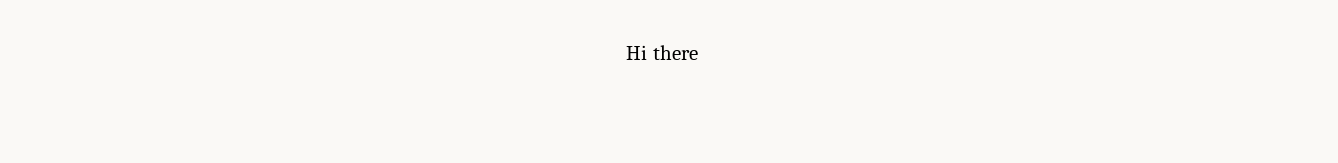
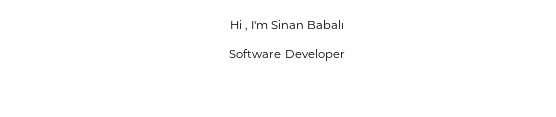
- Hi there
+ Hi , I'm Sinan Babalı
+ Software Developer

